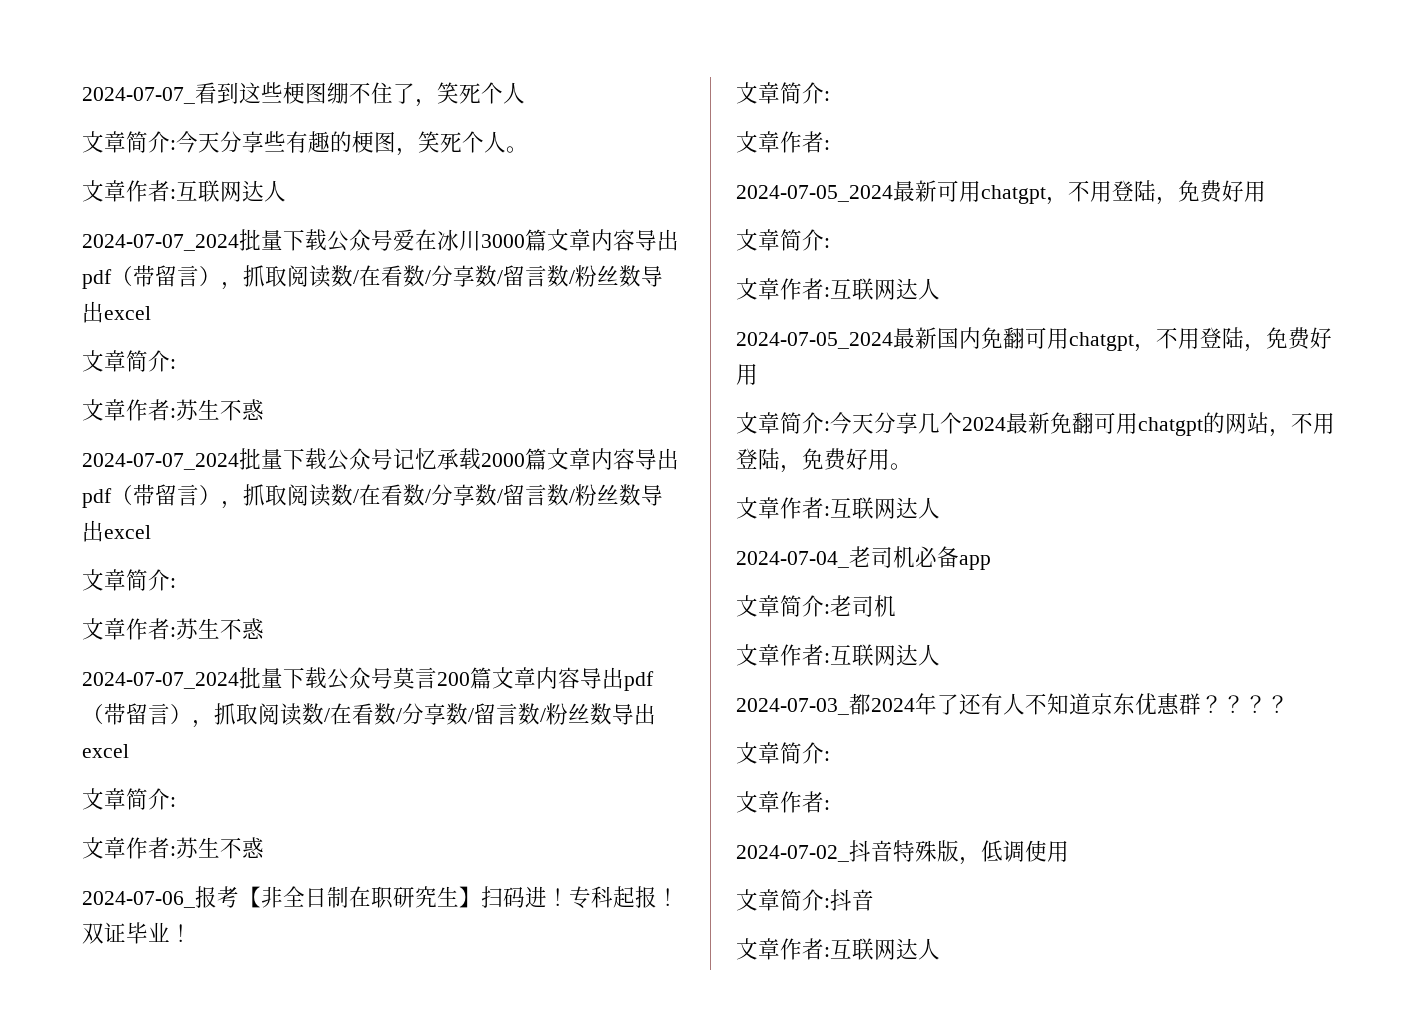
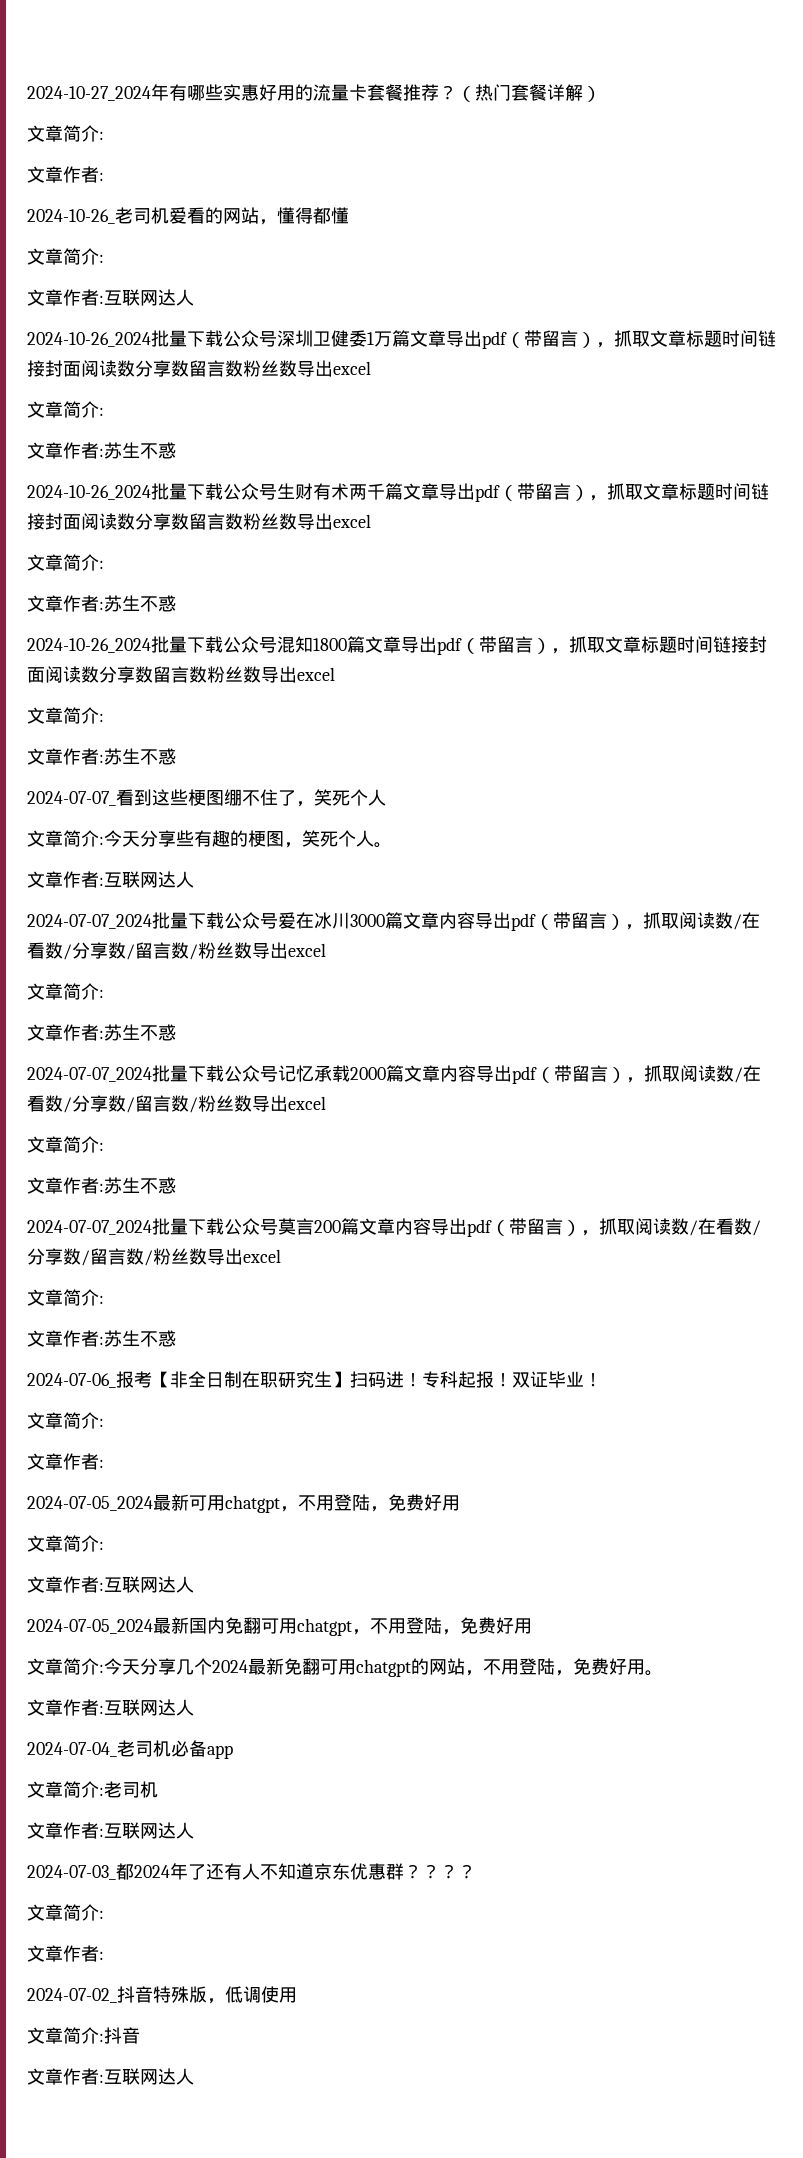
+ 2024-10-27_2024年有哪些实惠好用的流量卡套餐推荐？（热门套餐详解）
+ 文章简介:
+ 文章作者:
+ 2024-10-26_老司机爱看的网站，懂得都懂
+ 文章简介:
+ 文章作者:互联网达人
+ 2024-10-26_2024批量下载公众号深圳卫健委1万篇文章导出pdf（带留言），抓取文章标题时间链接封面阅读数分享数留言数粉丝数导出excel
+ 文章简介:
+ 文章作者:苏生不惑
+ 2024-10-26_2024批量下载公众号生财有术两千篇文章导出pdf（带留言），抓取文章标题时间链接封面阅读数分享数留言数粉丝数导出excel
+ 文章简介:
+ 文章作者:苏生不惑
+ 2024-10-26_2024批量下载公众号混知1800篇文章导出pdf（带留言），抓取文章标题时间链接封面阅读数分享数留言数粉丝数导出excel
+ 文章简介:
+ 文章作者:苏生不惑

